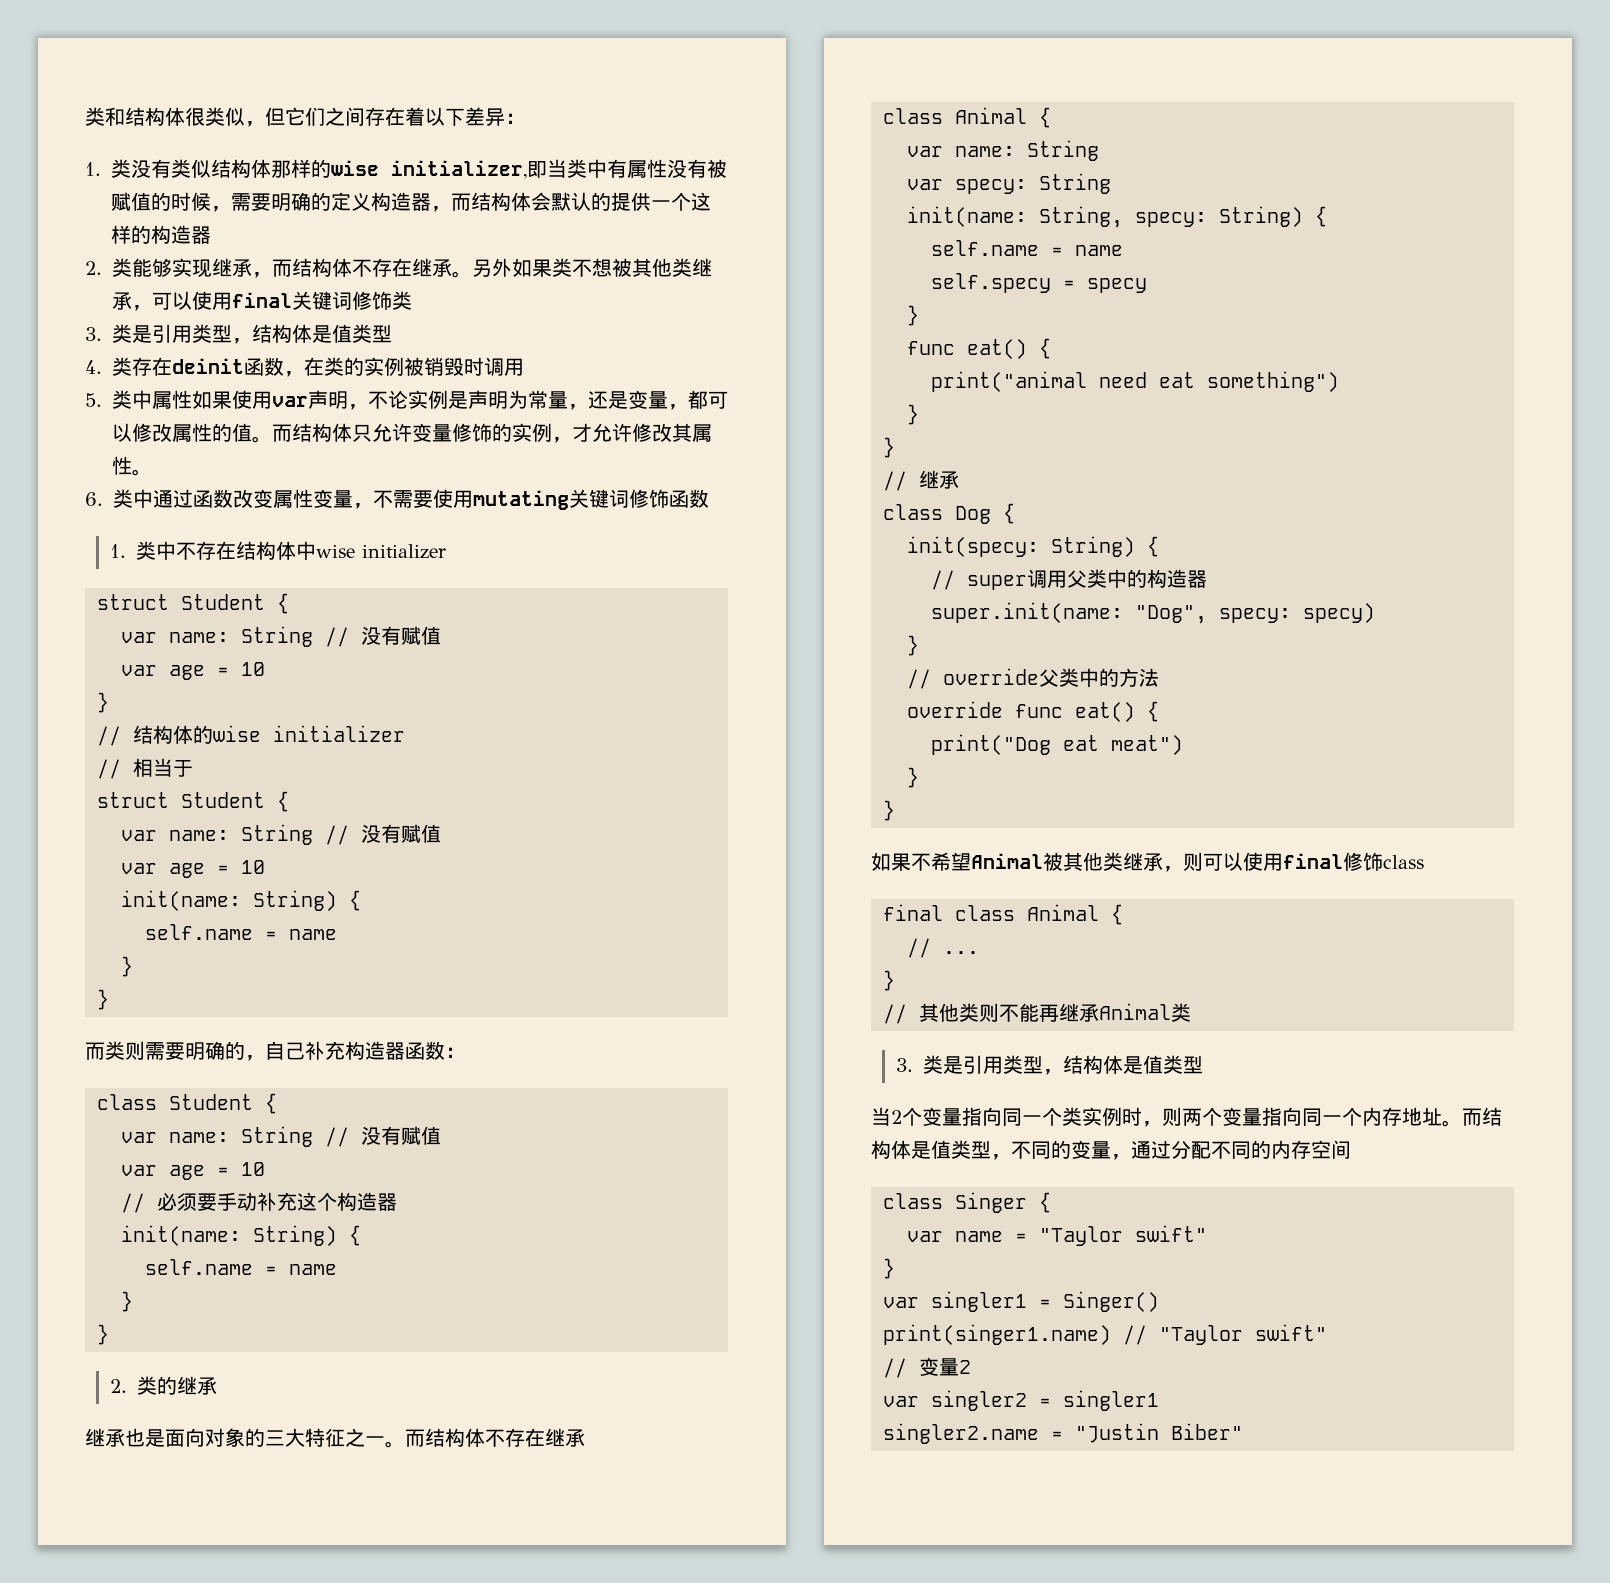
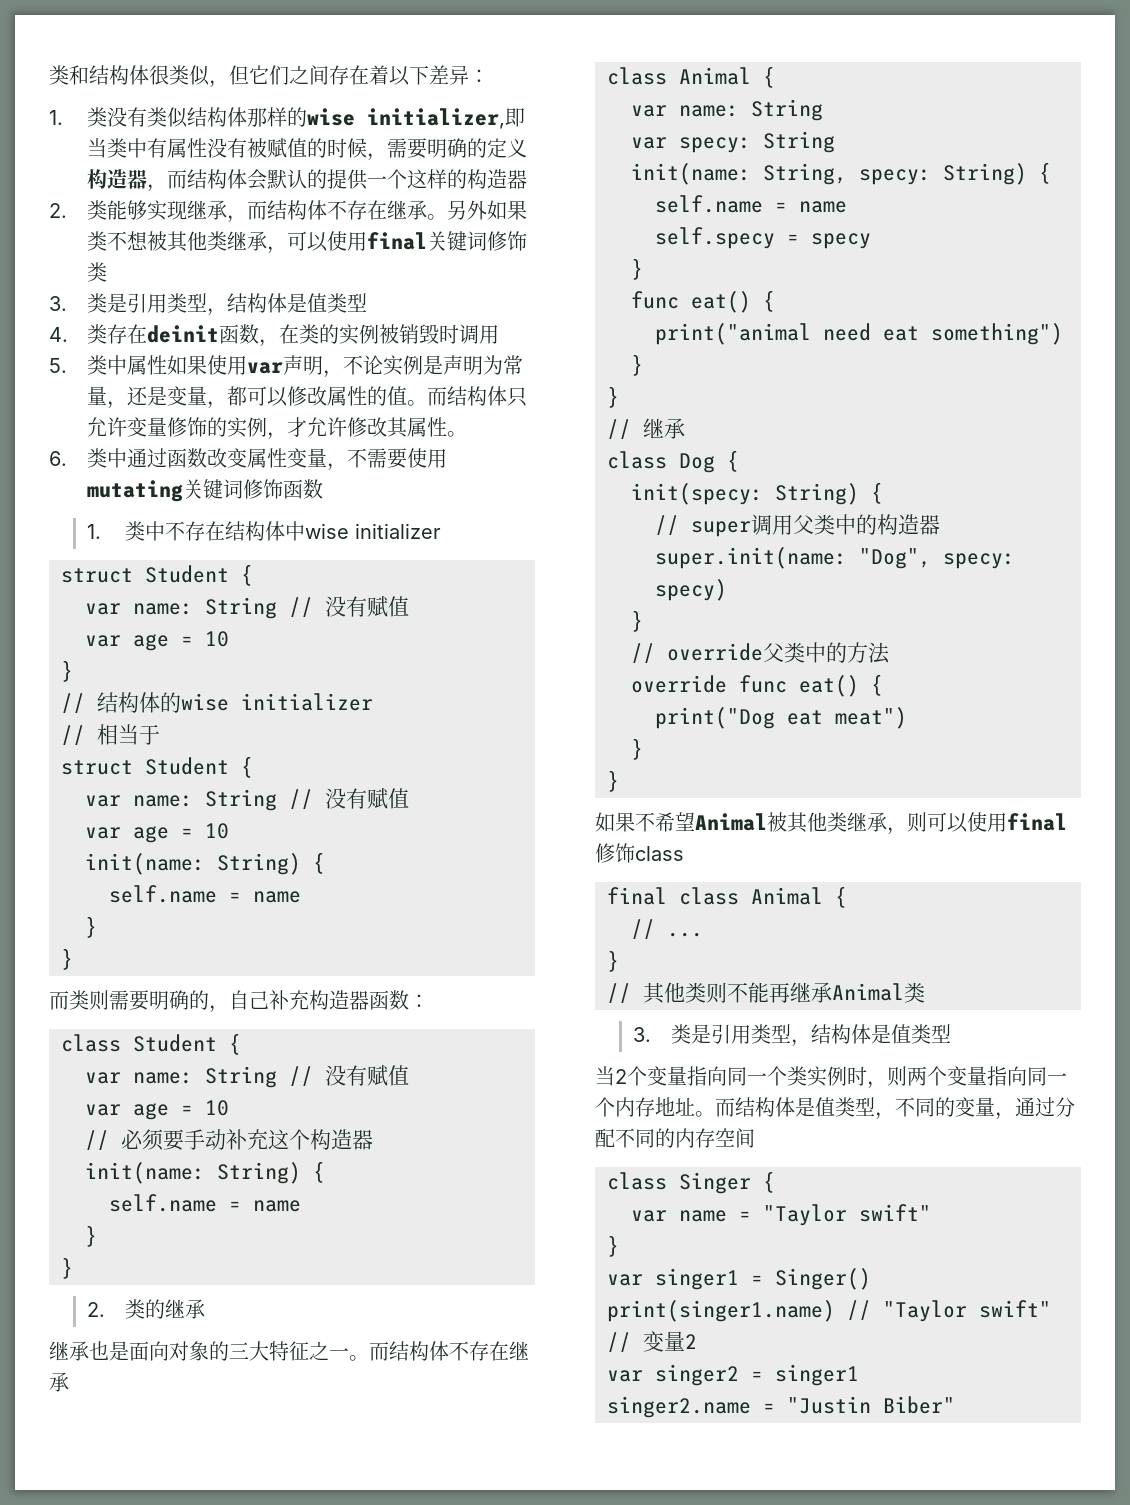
- var singler1 = Singer()
+ var singer1 = Singer()
- var singler2 = singler1
- singler2.name = "Justin Biber"
+ var singer2 = singer1
+ singer2.name = "Justin Biber"

